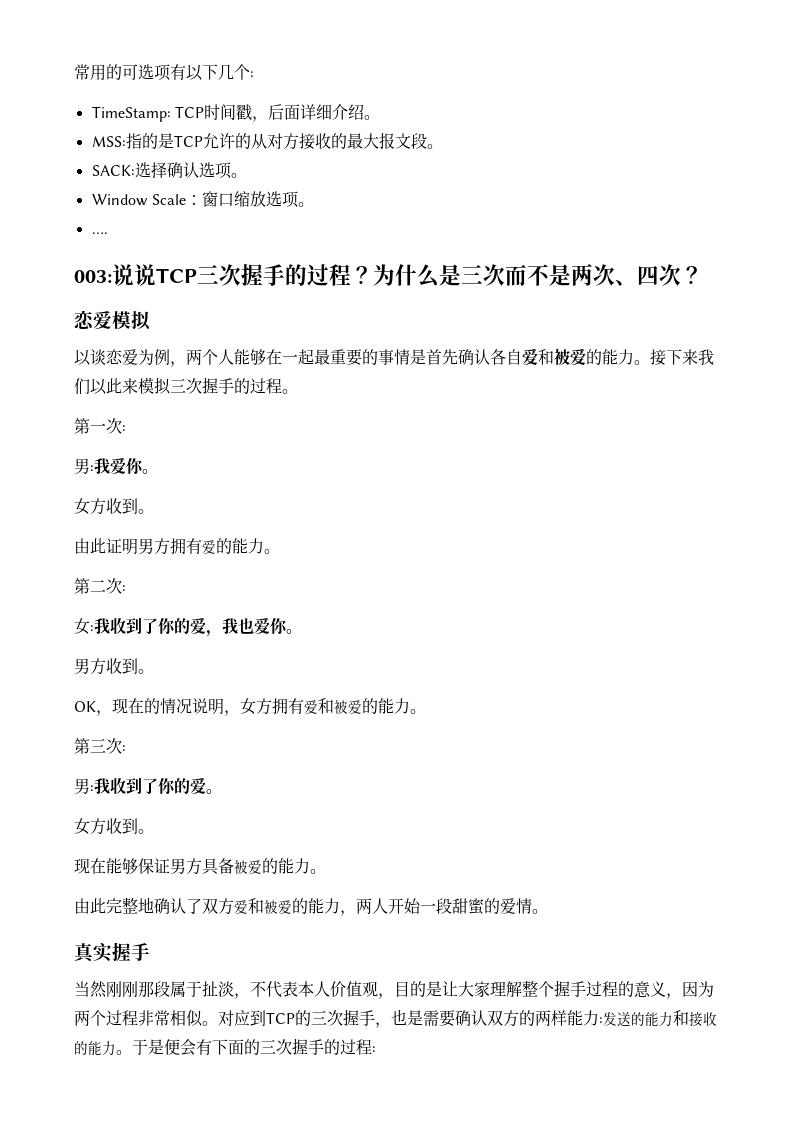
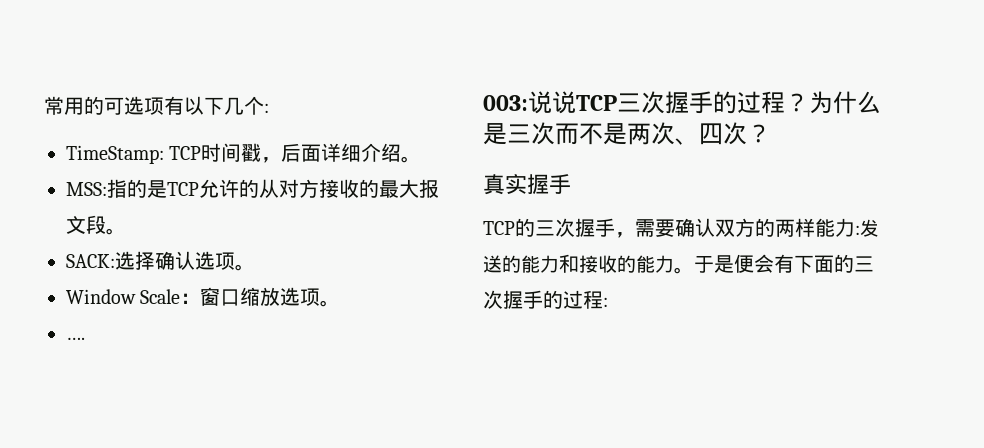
- 恋爱模拟
- 以谈恋爱为例，两个人能够在一起最重要的事情是首先确认各自爱和被爱的能力。接下来我们以此来模拟三次握手的过程。
- 第一次:
- 男:我爱你。
- 女方收到。
- 由此证明男方拥有爱的能力。
- 第二次:
- 女:我收到了你的爱，我也爱你。
- 男方收到。
- OK，现在的情况说明，女方拥有爱和被爱的能力。
- 第三次:
- 男:我收到了你的爱。
- 女方收到。
- 现在能够保证男方具备被爱的能力。
- 由此完整地确认了双方爱和被爱的能力，两人开始一段甜蜜的爱情。
  真实握手
- 当然刚刚那段属于扯淡，不代表本人价值观，目的是让大家理解整个握手过程的意义，因为两个过程非常相似。对应到TCP的三次握手，也是需要确认双方的两样能力:发送的能力和接收的能力。
+ TCP的三次握手，需要确认双方的两样能力:发送的能力和接收的能力。

